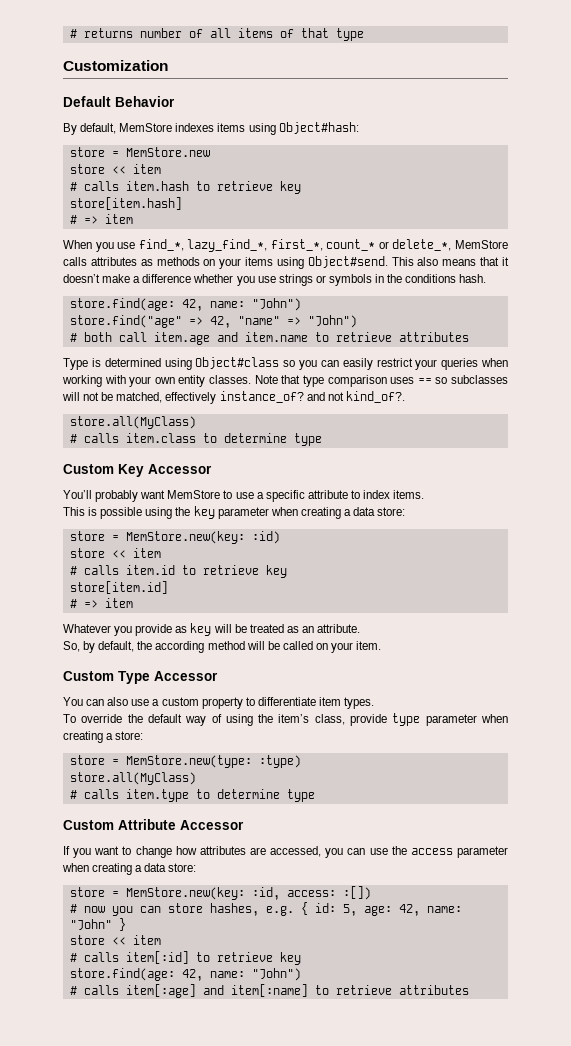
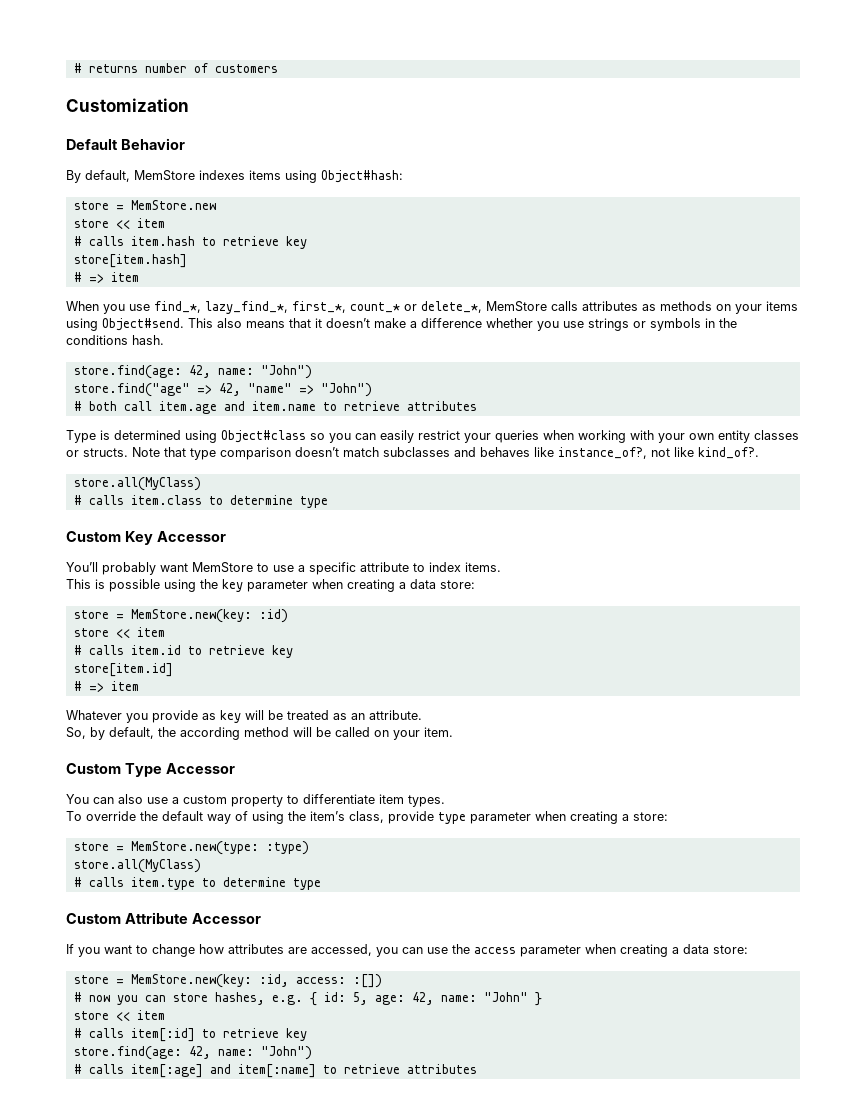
- # returns number of all items of that type
+ # returns number of customers
- Type is determined using Object#class so you can easily restrict your queries when working with your own entity classes.
+ Type is determined using Object#class so you can easily restrict your queries when working with your own entity classes or structs.
- Note that type comparison uses == so subclasses will not be matched, effectively instance_of? and not kind_of?.
+ Note that type comparison doesn’t match subclasses and behaves like instance_of?, not like kind_of?.

